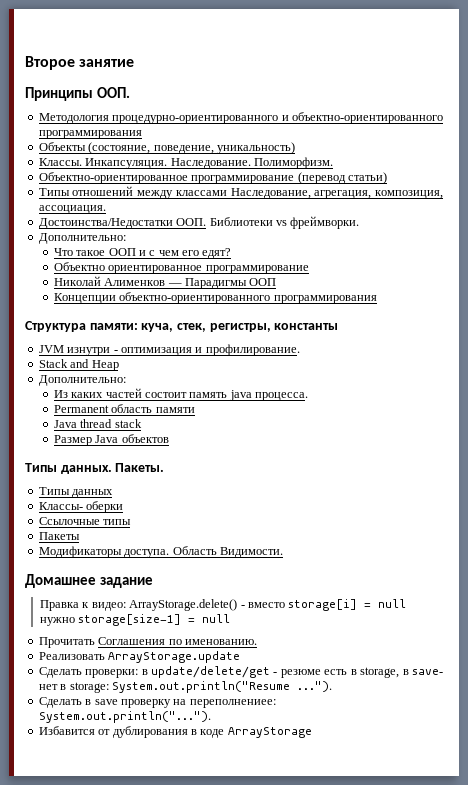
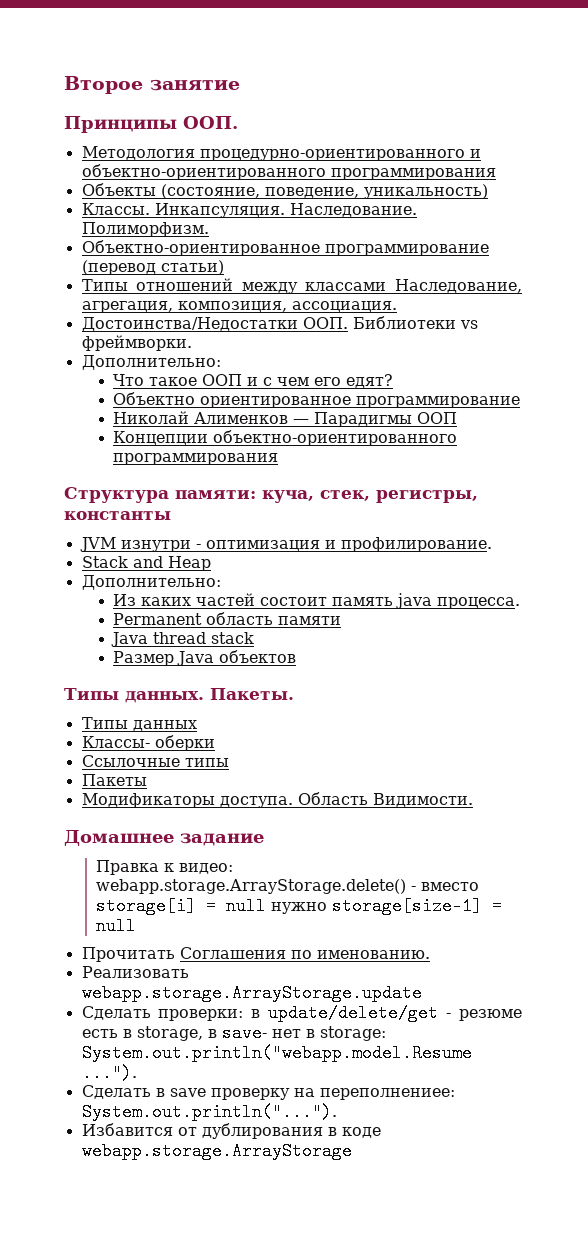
- Правка к видео: ArrayStorage.delete() - вместо storage[i] = null нужно storage[size-1] = null
+ Правка к видео: webapp.storage.ArrayStorage.delete() - вместо storage[i] = null нужно storage[size-1] = null
- Реализовать ArrayStorage.update
+ Реализовать webapp.storage.ArrayStorage.update
- Сделать проверки: в update/delete/get - резюме есть в storage, в save- нет в storage: System.out.println("Resume ...").
+ Сделать проверки: в update/delete/get - резюме есть в storage, в save- нет в storage: System.out.println("webapp.model.Resume ...").
- Избавится от дублирования в коде ArrayStorage
+ Избавится от дублирования в коде webapp.storage.ArrayStorage

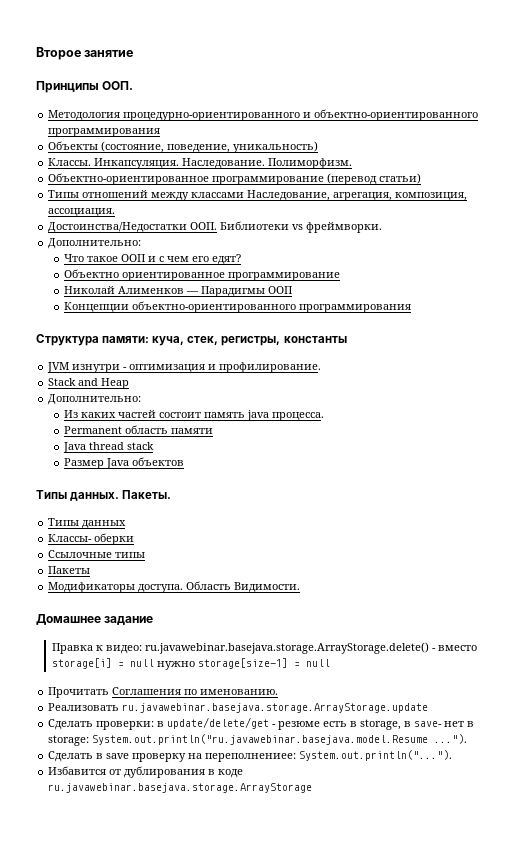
- Правка к видео: webapp.storage.ArrayStorage.delete() - вместо storage[i] = null нужно storage[size-1] = null
+ Правка к видео: ru.javawebinar.basejava.storage.ArrayStorage.delete() - вместо storage[i] = null нужно storage[size-1] = null
- Реализовать webapp.storage.ArrayStorage.update
+ Реализовать ru.javawebinar.basejava.storage.ArrayStorage.update
- Сделать проверки: в update/delete/get - резюме есть в storage, в save- нет в storage: System.out.println("webapp.model.Resume ...").
+ Сделать проверки: в update/delete/get - резюме есть в storage, в save- нет в storage: System.out.println("ru.javawebinar.basejava.model.Resume ...").
- Избавится от дублирования в коде webapp.storage.ArrayStorage
+ Избавится от дублирования в коде ru.javawebinar.basejava.storage.ArrayStorage

